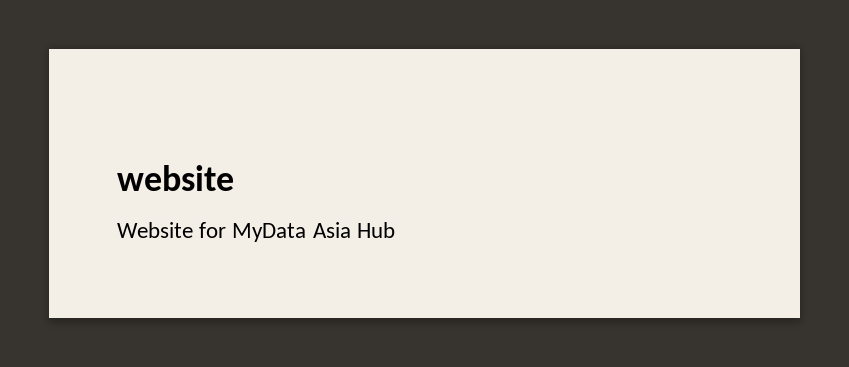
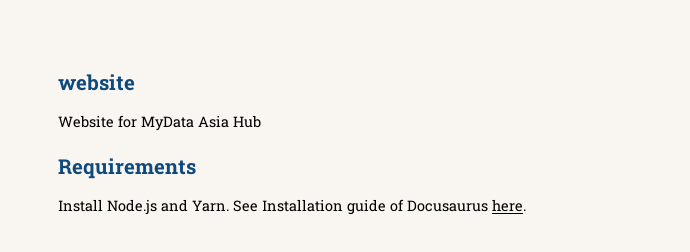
+ Requirements
+ Install Node.js and Yarn. See Installation guide of Docusaurus here.

